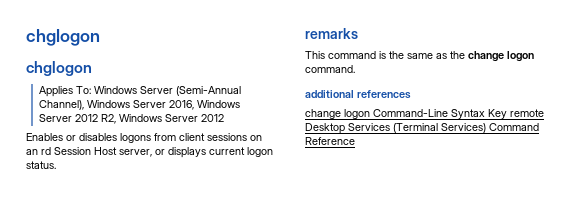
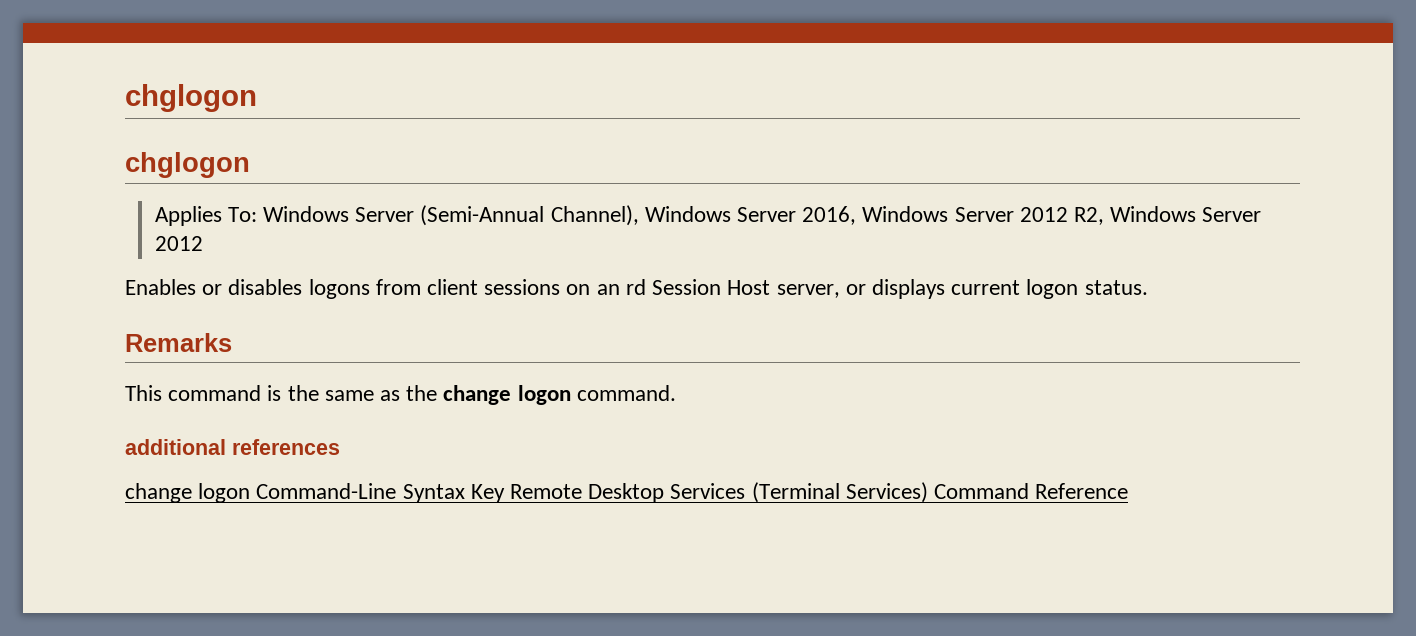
- remarks
+ Remarks
- change logon Command-Line Syntax Key remote Desktop Services (Terminal Services) Command Reference
+ change logon Command-Line Syntax Key Remote Desktop Services (Terminal Services) Command Reference

